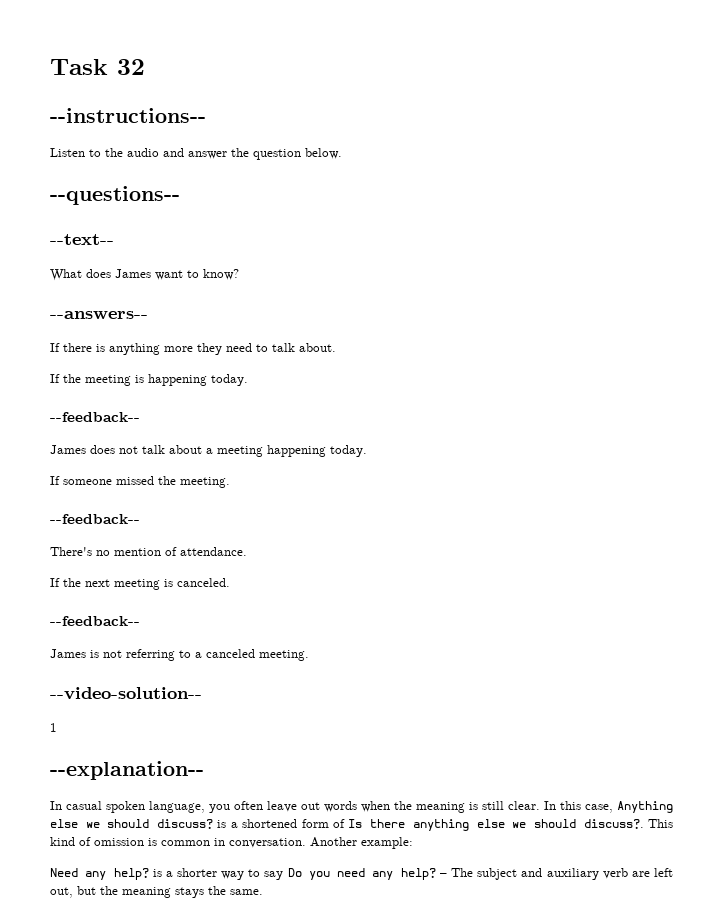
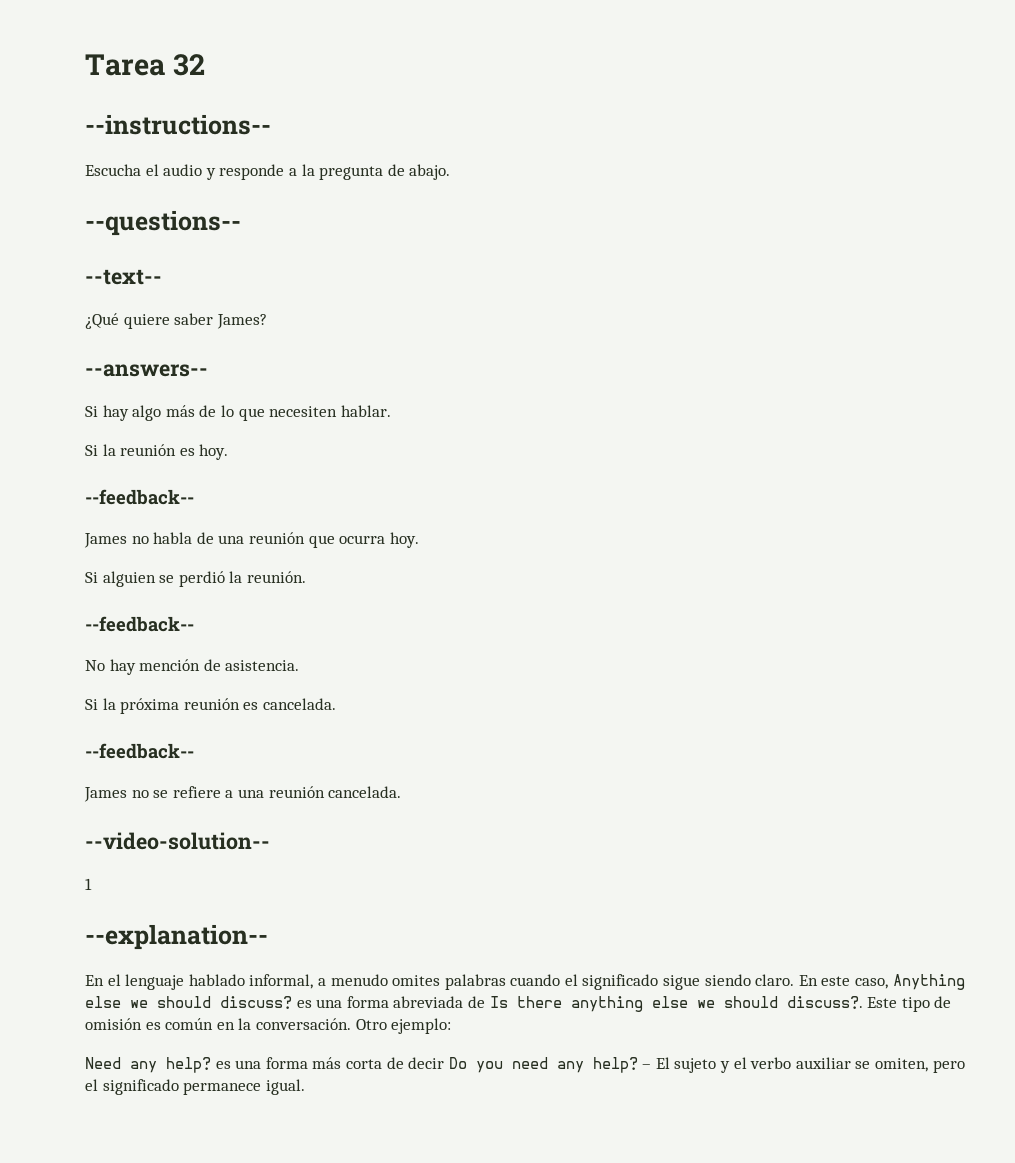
- Task 32
+ Tarea 32
- Listen to the audio and answer the question below.
+ Escucha el audio y responde a la pregunta de abajo.
  --questions--
  --text--
- What does James want to know?
+ ¿Qué quiere saber James?
  --answers--
- If there is anything more they need to talk about.
- If the meeting is happening today.
+ Si hay algo más de lo que necesiten hablar.
+ Si la reunión es hoy.
  --feedback--
- James does not talk about a meeting happening today.
- If someone missed the meeting.
+ James no habla de una reunión que ocurra hoy.
+ Si alguien se perdió la reunión.
  --feedback--
- There's no mention of attendance.
- If the next meeting is canceled.
+ No hay mención de asistencia.
+ Si la próxima reunión es cancelada.
  --feedback--
- James is not referring to a canceled meeting.
+ James no se refiere a una reunión cancelada.
  --video-solution--
  1
  --explanation--
- In casual spoken language, you often leave out words when the meaning is still clear. In this case, Anything else we should discuss? is a shortened form of Is there anything else we should discuss?.
+ En el lenguaje hablado informal, a menudo omites palabras cuando el significado sigue siendo claro. En este caso, Anything else we should discuss? es una forma abreviada de Is there anything else we should discuss?.
- This kind of omission is common in conversation. Another example:
- Need any help? is a shorter way to say Do you need any help?
+ Este tipo de omisión es común en la conversación. Otro ejemplo:
+ Need any help? es una forma más corta de decir Do you need any help?
- – The subject and auxiliary verb are left out, but the meaning stays the same.
+ – El sujeto y el verbo auxiliar se omiten, pero el significado permanece igual.

